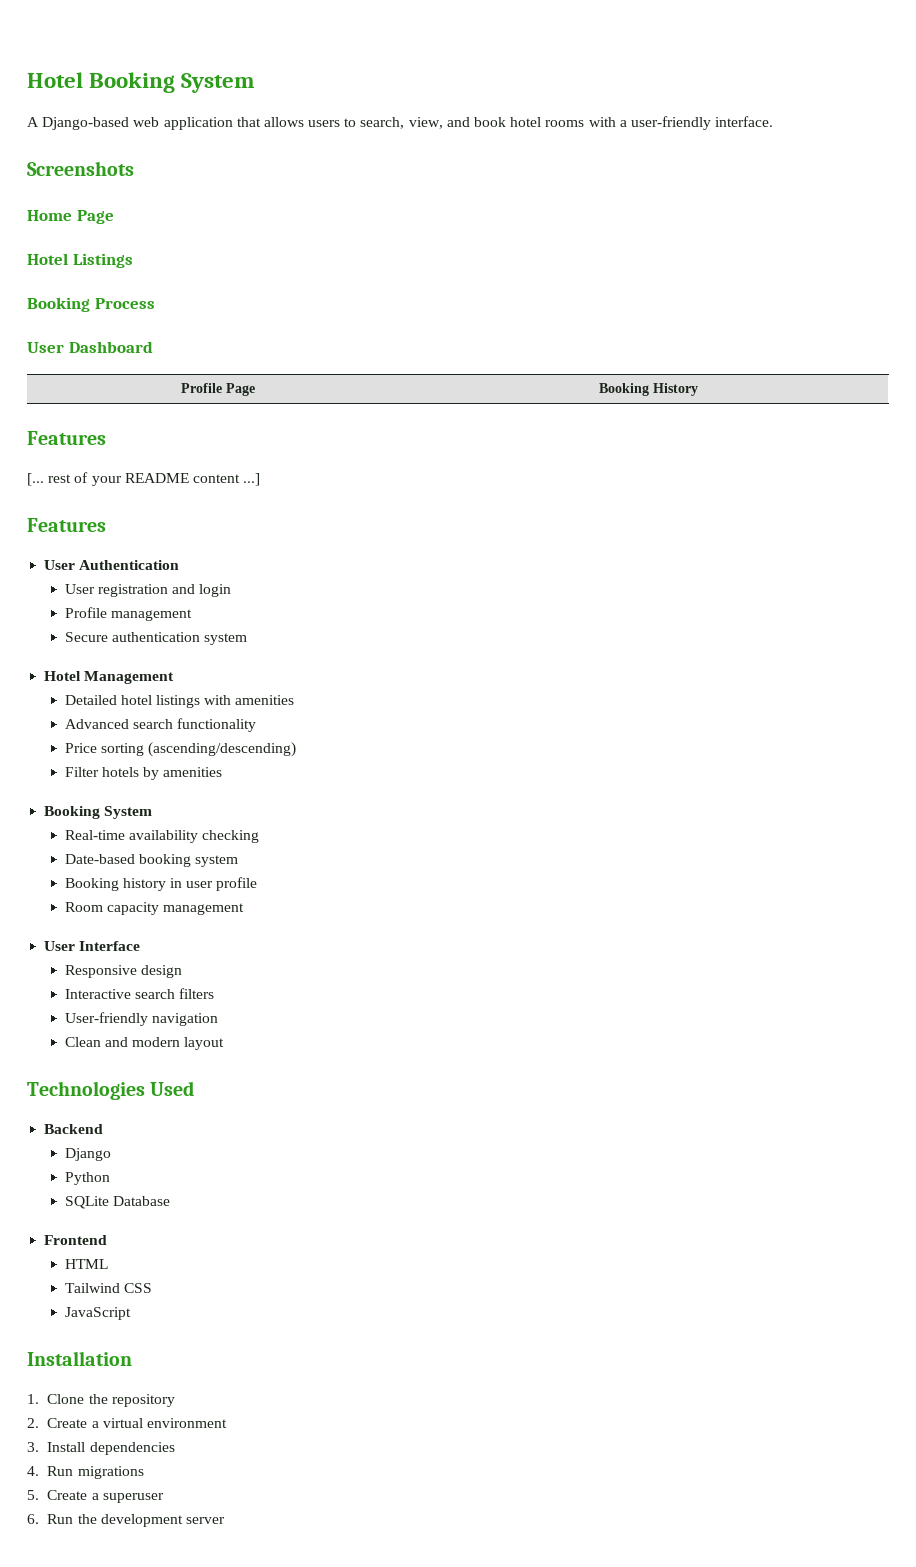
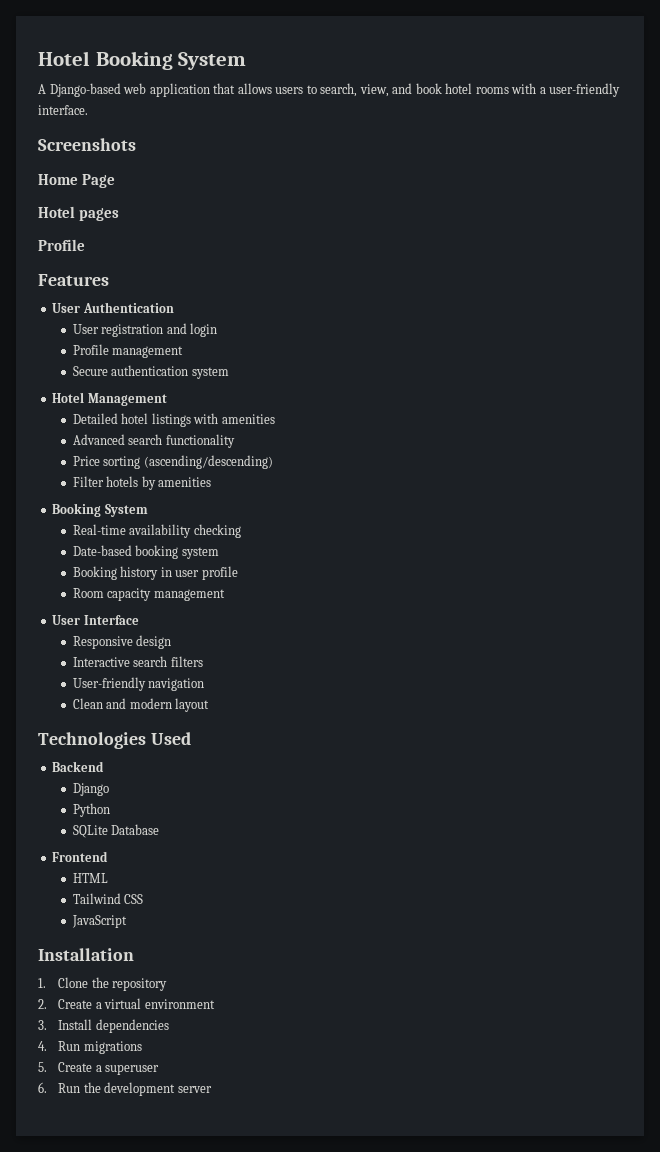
- Hotel Listings
- Booking Process
- User Dashboard
- Profile Page | Booking History
- Features
- [... rest of your README content ...]
+ Hotel pages
+ Profile

